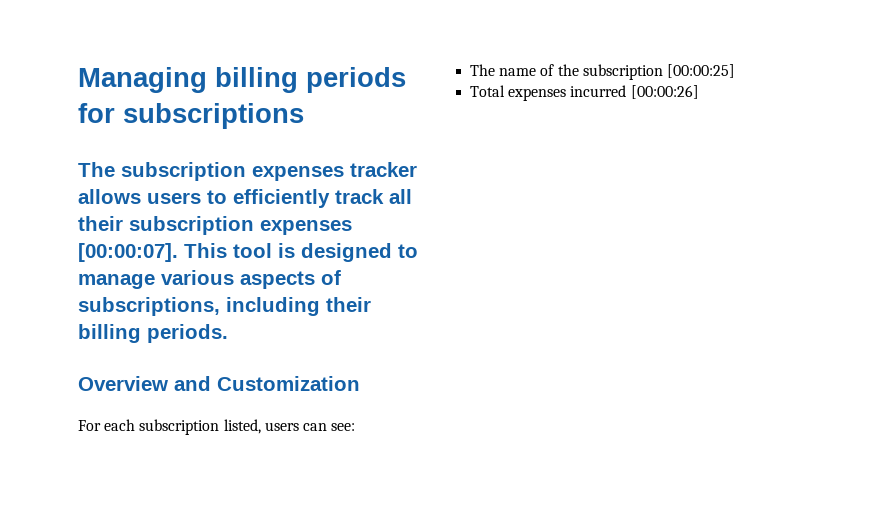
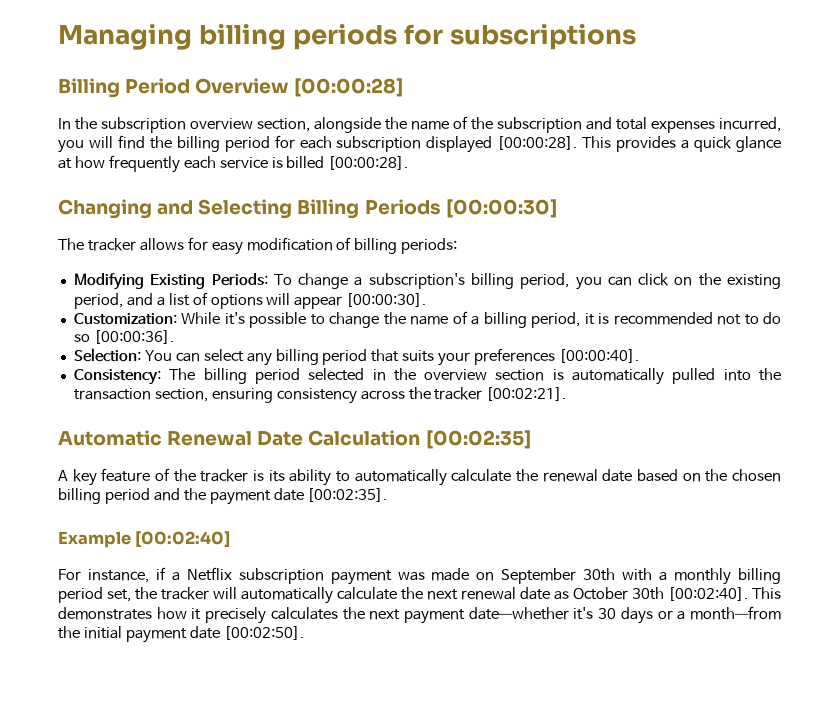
- The subscription expenses tracker allows users to efficiently track all their subscription expenses [00:00:07]. This tool is designed to manage various aspects of subscriptions, including their billing periods.
- Overview and Customization
- For each subscription listed, users can see:
- The name of the subscription [00:00:25]
- Total expenses incurred [00:00:26]
+ Billing Period Overview [00:00:28]
+ In the subscription overview section, alongside the name of the subscription and total expenses incurred, you will find the billing period for each subscription displayed [00:00:28]. This provides a quick glance at how frequently each service is billed [00:00:28].
+ Changing and Selecting Billing Periods [00:00:30]
+ The tracker allows for easy modification of billing periods:
+ Modifying Existing Periods: To change a subscription's billing period, you can click on the existing period, and a list of options will appear [00:00:30].
+ Customization: While it's possible to change the name of a billing period, it is recommended not to do so [00:00:36].
+ Selection: You can select any billing period that suits your preferences [00:00:40].
+ Consistency: The billing period selected in the overview section is automatically pulled into the transaction section, ensuring consistency across the tracker [00:02:21].
+ Automatic Renewal Date Calculation [00:02:35]
+ A key feature of the tracker is its ability to automatically calculate the renewal date based on the chosen billing period and the payment date [00:02:35].
+ Example [00:02:40]
+ For instance, if a Netflix subscription payment was made on September 30th with a monthly billing period set, the tracker will automatically calculate the next renewal date as October 30th [00:02:40]. This demonstrates how it precisely calculates the next payment date—whether it's 30 days or a month—from the initial payment date [00:02:50].

